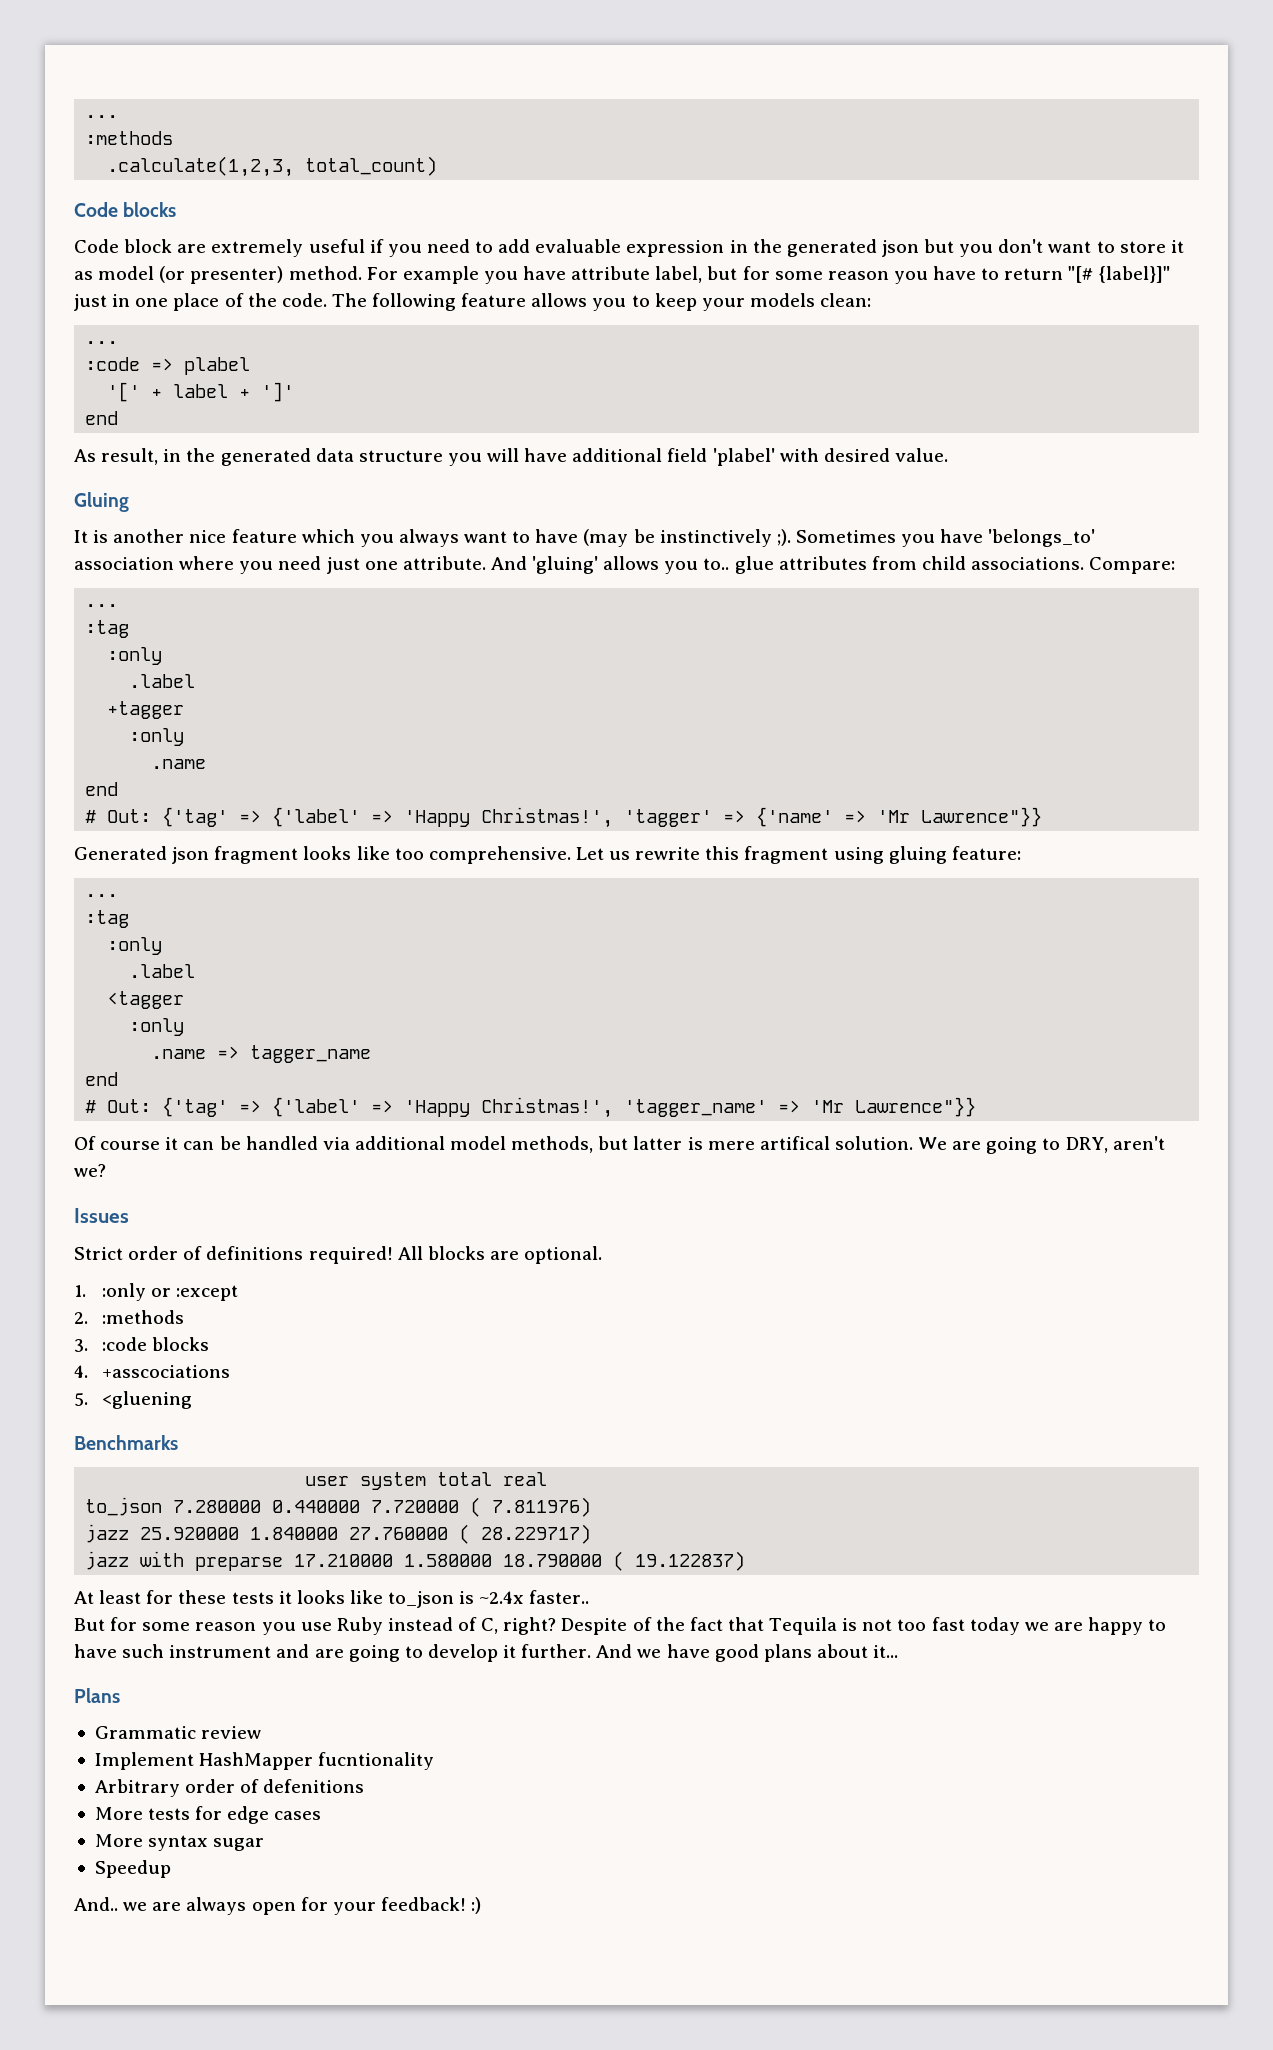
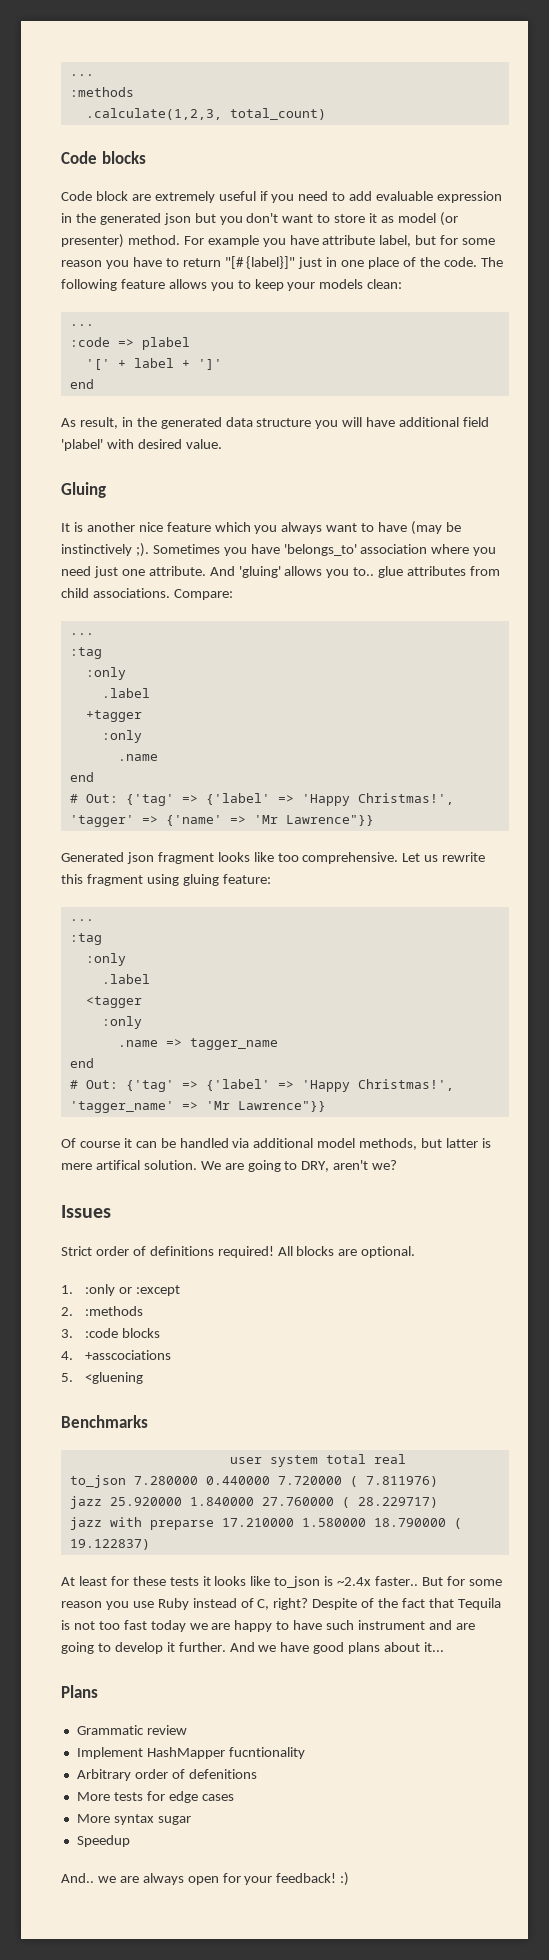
- At least for these tests it looks like to_json is ~2.4x faster..
- But for some reason you use Ruby instead of C, right?
+ At least for these tests it looks like to_json is ~2.4x faster.. But for some reason you use Ruby instead of C, right?

